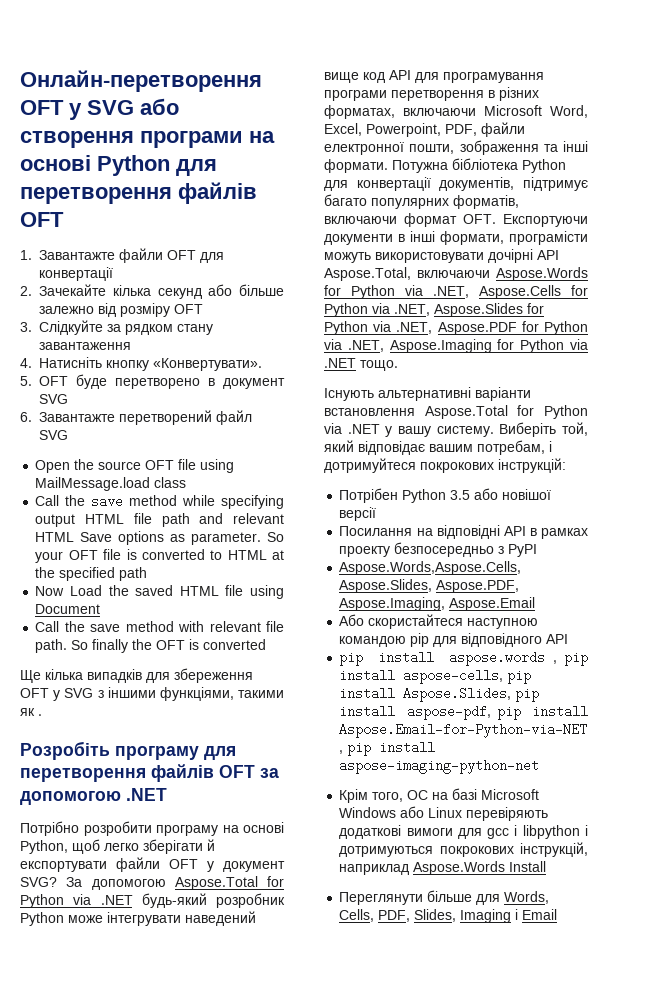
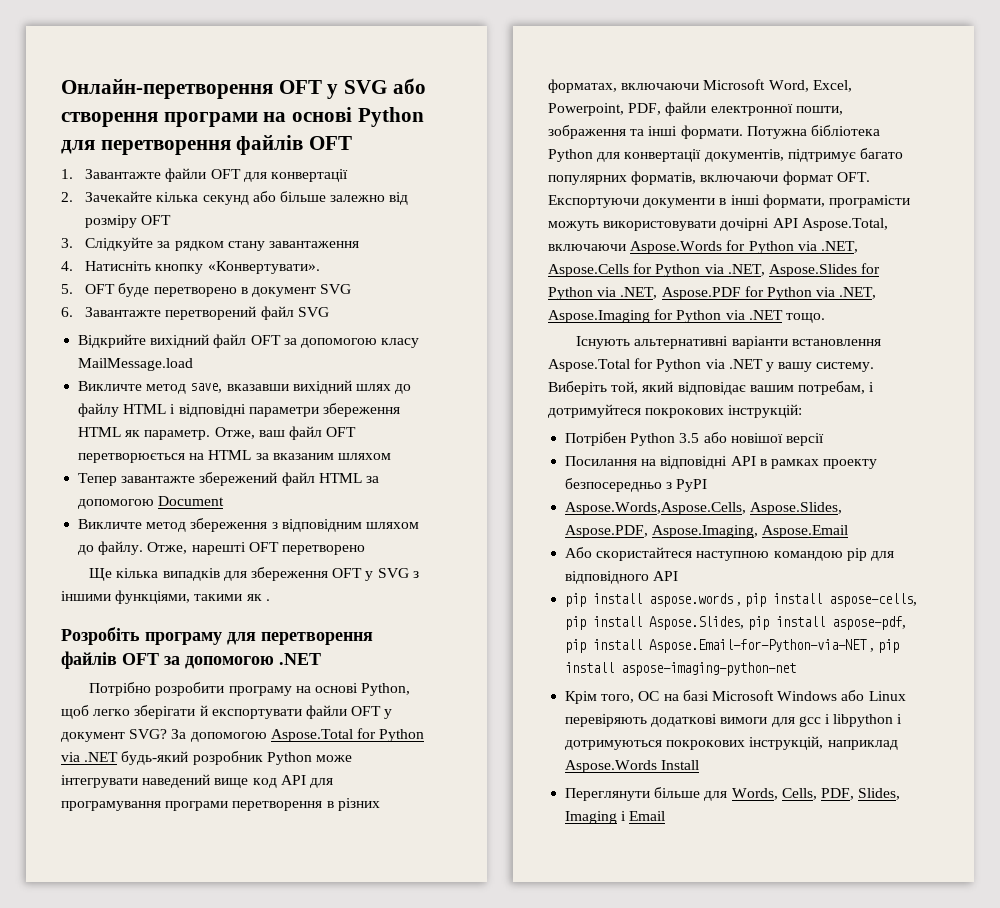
- Open the source OFT file using MailMessage.load class
- Call the save method while specifying output HTML file path and relevant HTML Save options as parameter. So your OFT file is converted to HTML at the specified path
- Now Load the saved HTML file using Document
- Call the save method with relevant file path. So finally the OFT is converted
+ Відкрийте вихідний файл OFT за допомогою класу MailMessage.load
+ Викличте метод save, вказавши вихідний шлях до файлу HTML і відповідні параметри збереження HTML як параметр. Отже, ваш файл OFT перетворюється на HTML за вказаним шляхом
+ Тепер завантажте збережений файл HTML за допомогою Document
+ Викличте метод збереження з відповідним шляхом до файлу. Отже, нарешті OFT перетворено

